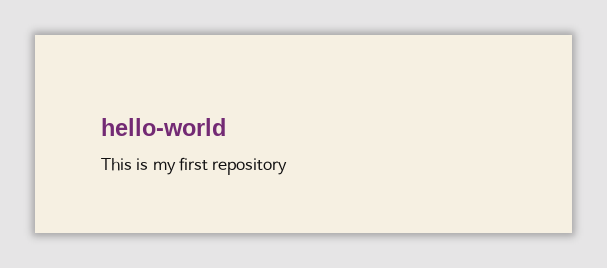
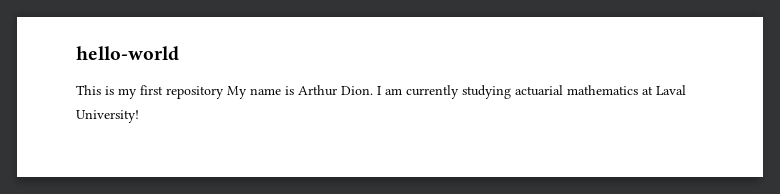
- This is my first repository
+ This is my first repository My name is Arthur Dion. I am currently studying actuarial mathematics at Laval University!

